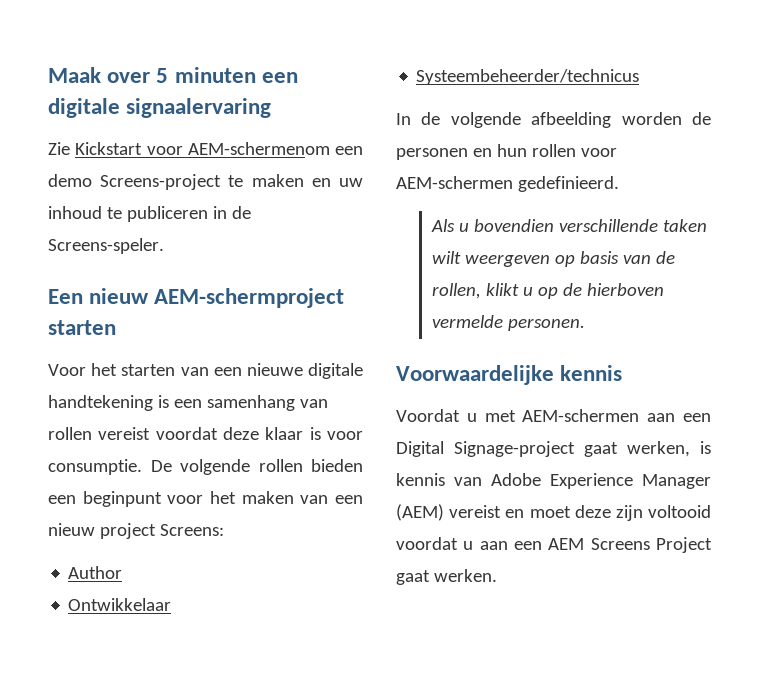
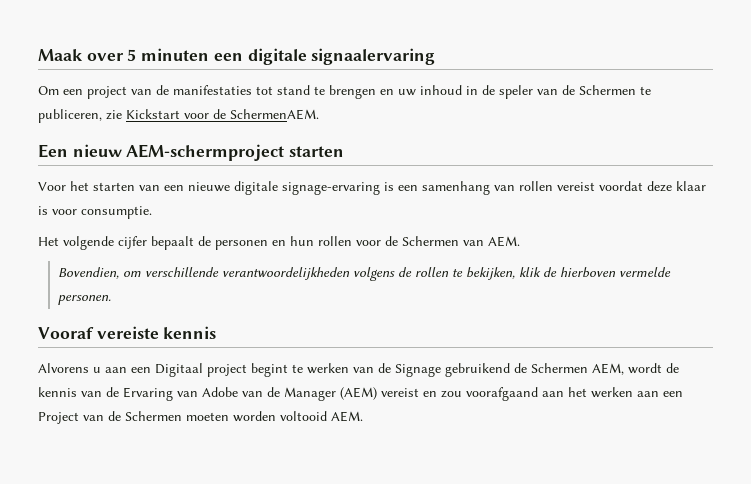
- Zie Kickstart voor AEM-schermenom een demo Screens-project te maken en uw inhoud te publiceren in de Screens-speler.
+ Om een project van de manifestaties tot stand te brengen en uw inhoud in de speler van de Schermen te publiceren, zie Kickstart voor de SchermenAEM.
- Voor het starten van een nieuwe digitale handtekening is een samenhang van rollen vereist voordat deze klaar is voor consumptie. De volgende rollen bieden een beginpunt voor het maken van een nieuw project Screens:
- Author
- Ontwikkelaar
- Systeembeheerder/technicus
- In de volgende afbeelding worden de personen en hun rollen voor AEM-schermen gedefinieerd.
- Als u bovendien verschillende taken wilt weergeven op basis van de rollen, klikt u op de hierboven vermelde personen.
+ Voor het starten van een nieuwe digitale signage-ervaring is een samenhang van rollen vereist voordat deze klaar is voor consumptie.
+ Het volgende cijfer bepaalt de personen en hun rollen voor de Schermen van AEM.
+ Bovendien, om verschillende verantwoordelijkheden volgens de rollen te bekijken, klik de hierboven vermelde personen.
- Voorwaardelijke kennis
+ Vooraf vereiste kennis
- Voordat u met AEM-schermen aan een Digital Signage-project gaat werken, is kennis van Adobe Experience Manager (AEM) vereist en moet deze zijn voltooid voordat u aan een AEM Screens Project gaat werken.
+ Alvorens u aan een Digitaal project begint te werken van de Signage gebruikend de Schermen AEM, wordt de kennis van de Ervaring van Adobe van de Manager (AEM) vereist en zou voorafgaand aan het werken aan een Project van de Schermen moeten worden voltooid AEM.

